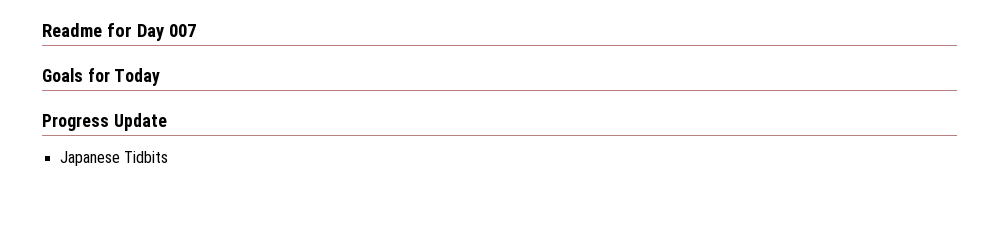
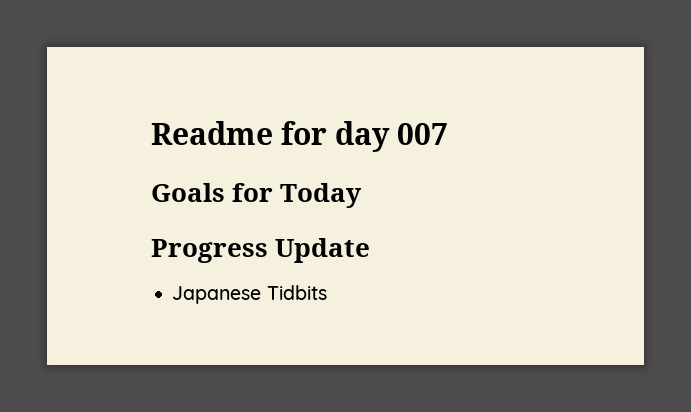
- Readme for Day 007
+ Readme for day 007

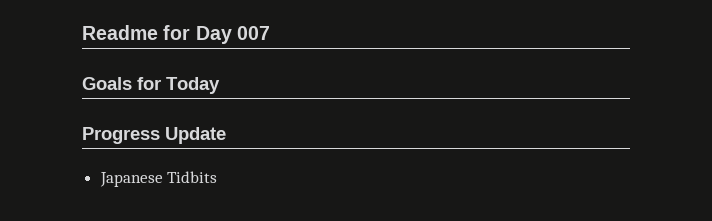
- Readme for day 007
+ Readme for Day 007

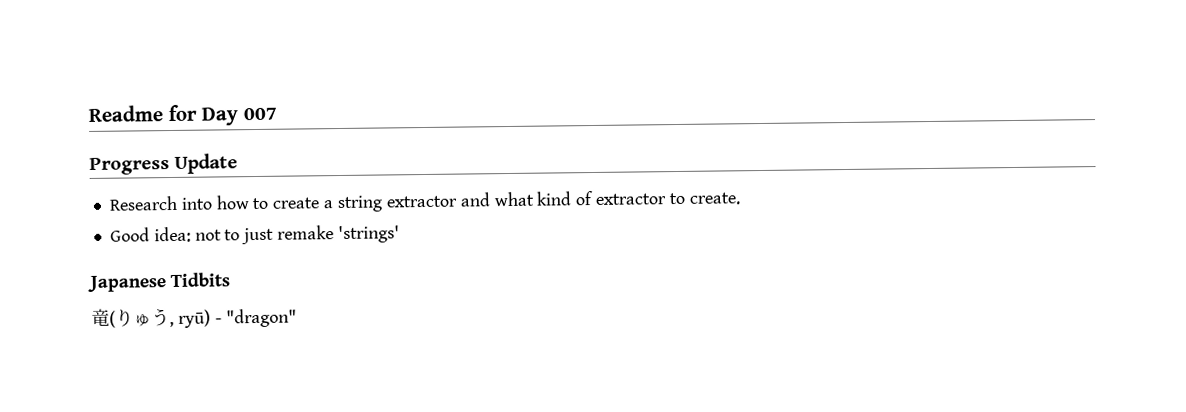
- Goals for Today
+ Research into how to create a string extractor and what kind of extractor to create.
+ Good idea: not to just remake 'strings'
  Japanese Tidbits
+ 竜(りゅう, ryū) - "dragon"

